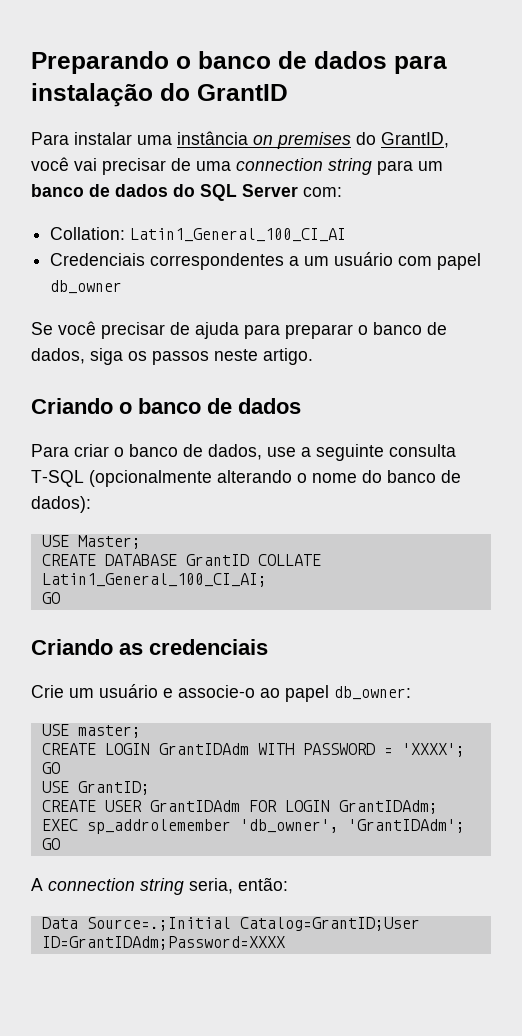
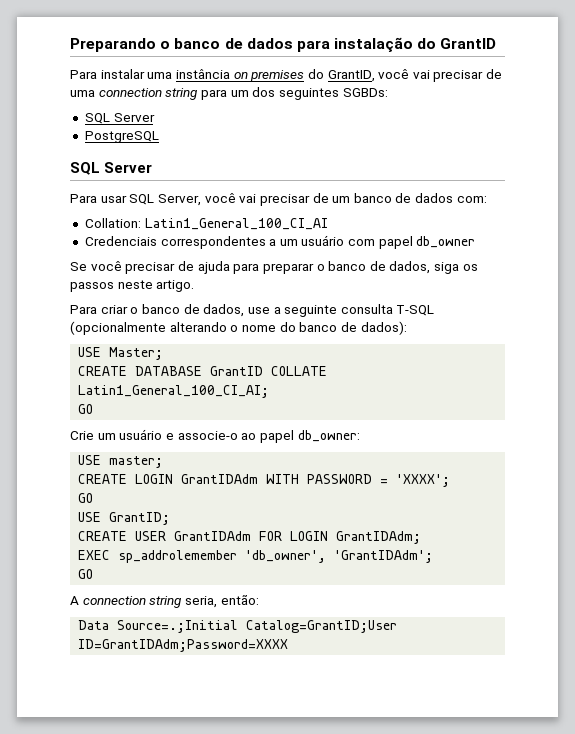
- Para instalar uma instância on premises do GrantID, você vai precisar de uma connection string para um banco de dados do SQL Server com:
+ Para instalar uma instância on premises do GrantID, você vai precisar de uma connection string para um dos seguintes SGBDs:
+ SQL Server
+ PostgreSQL
+ SQL Server
+ Para usar SQL Server, você vai precisar de um banco de dados com:
- Criando o banco de dados
- Criando as credenciais

